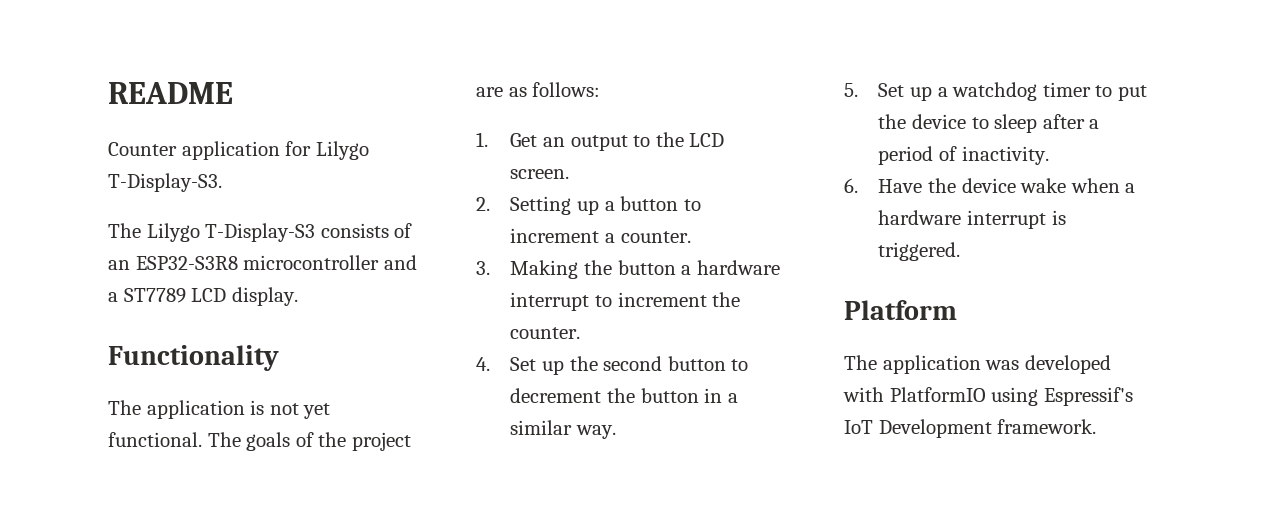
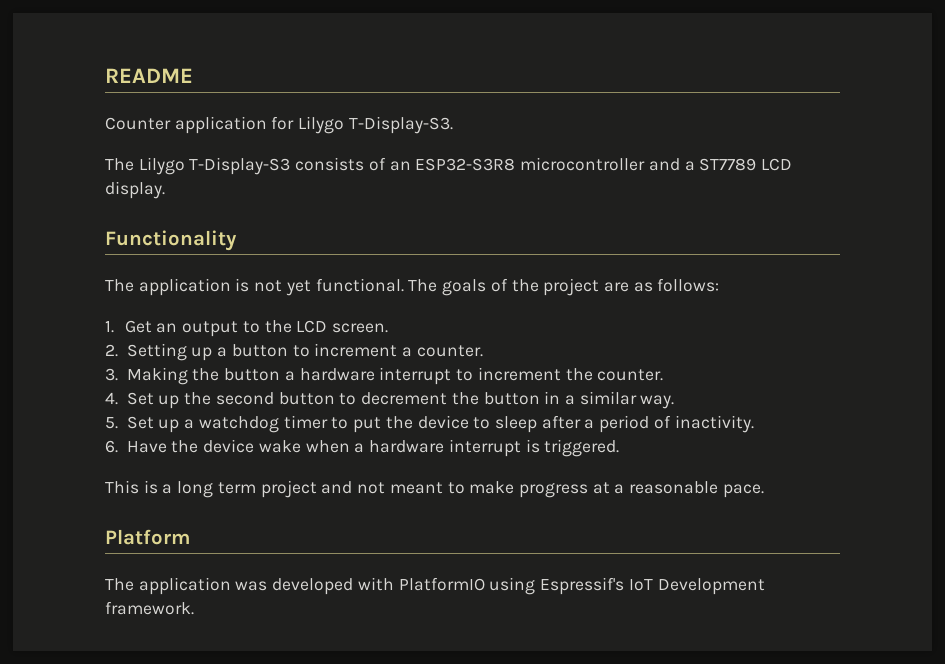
+ This is a long term project and not meant to make progress at a reasonable pace.

